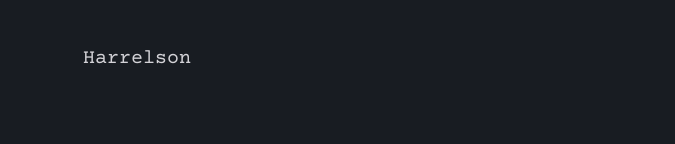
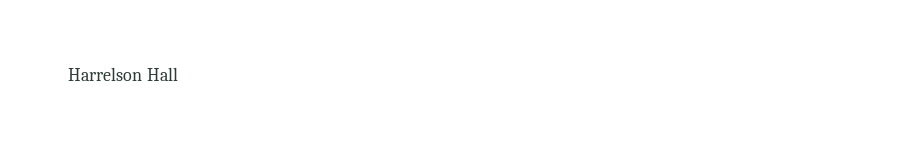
- Harrelson
+ Harrelson Hall

